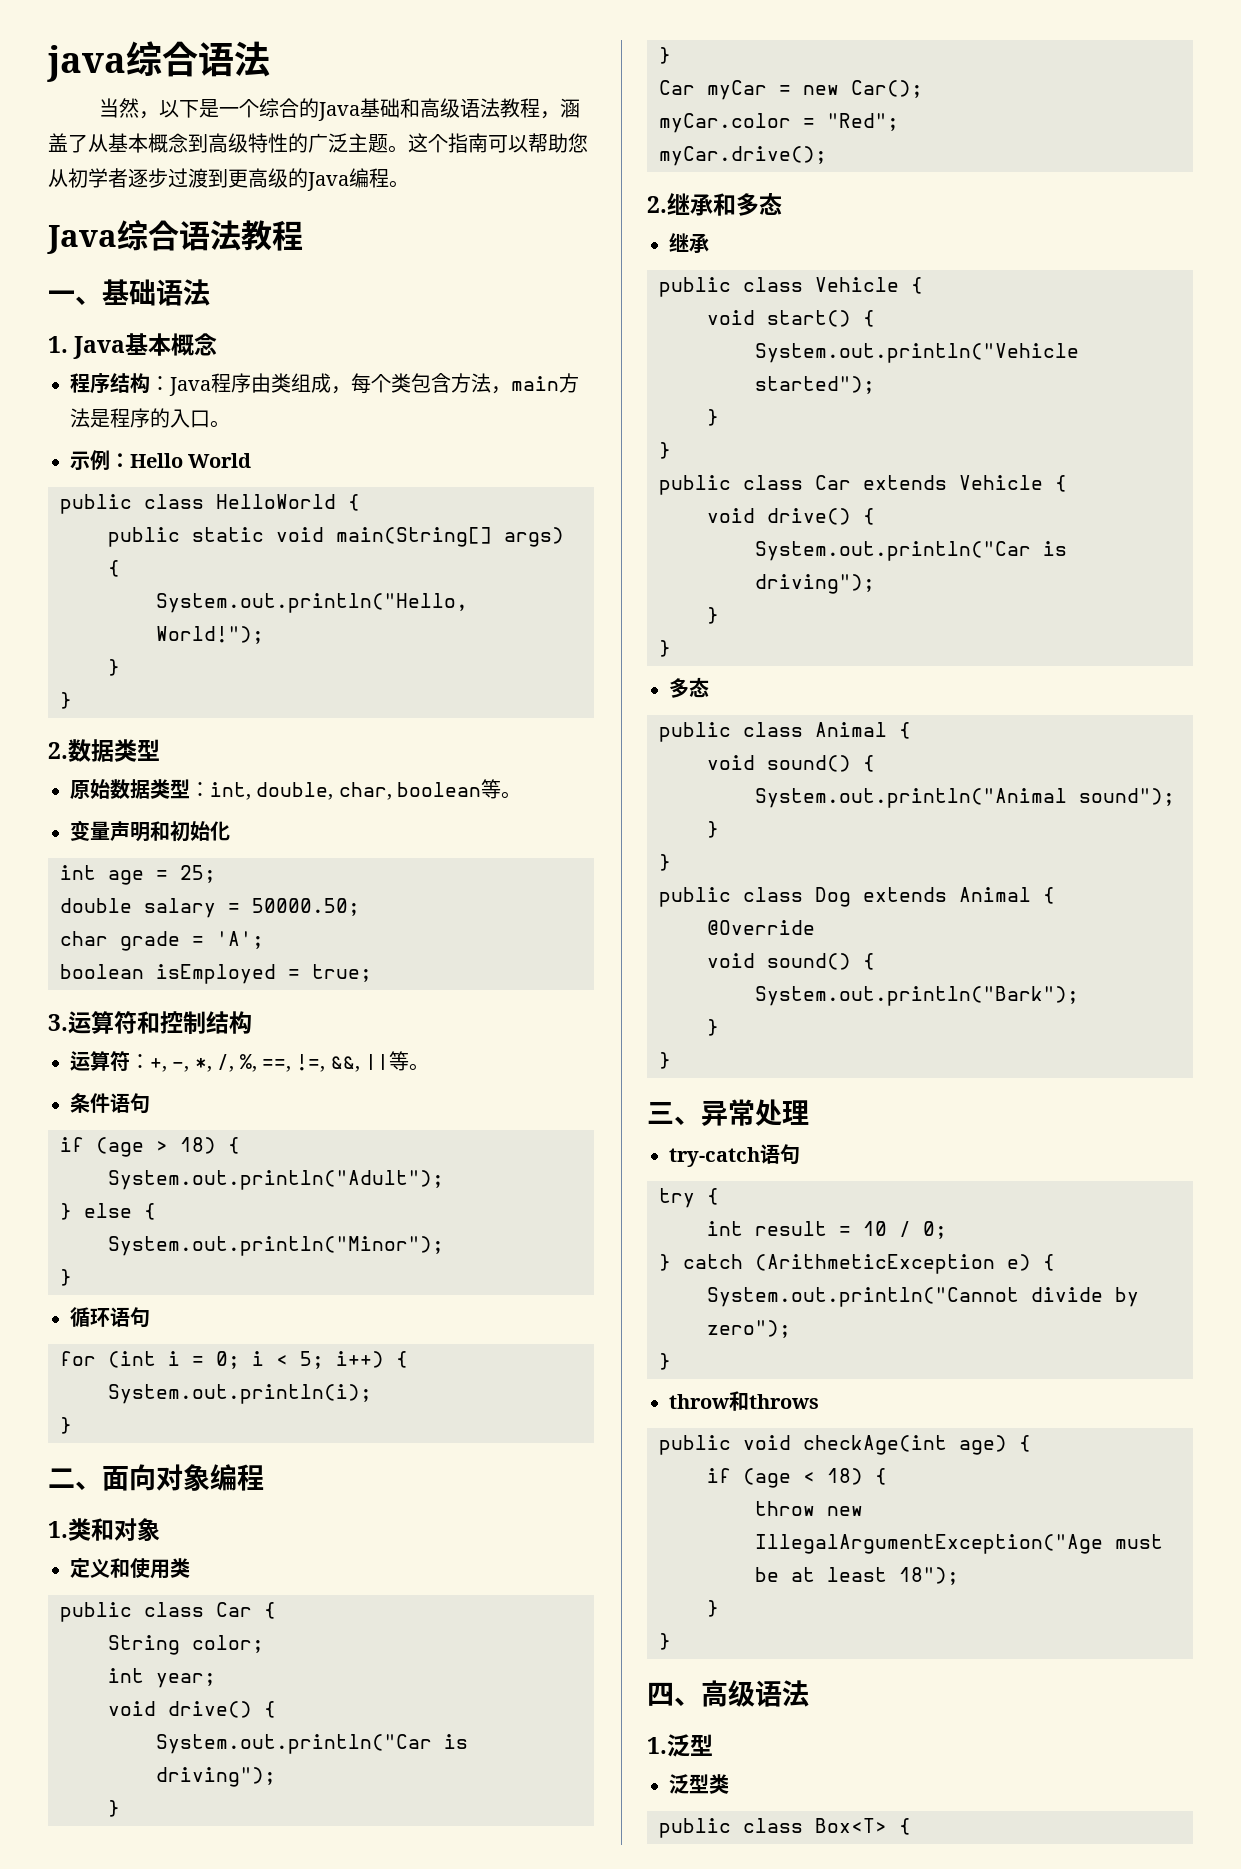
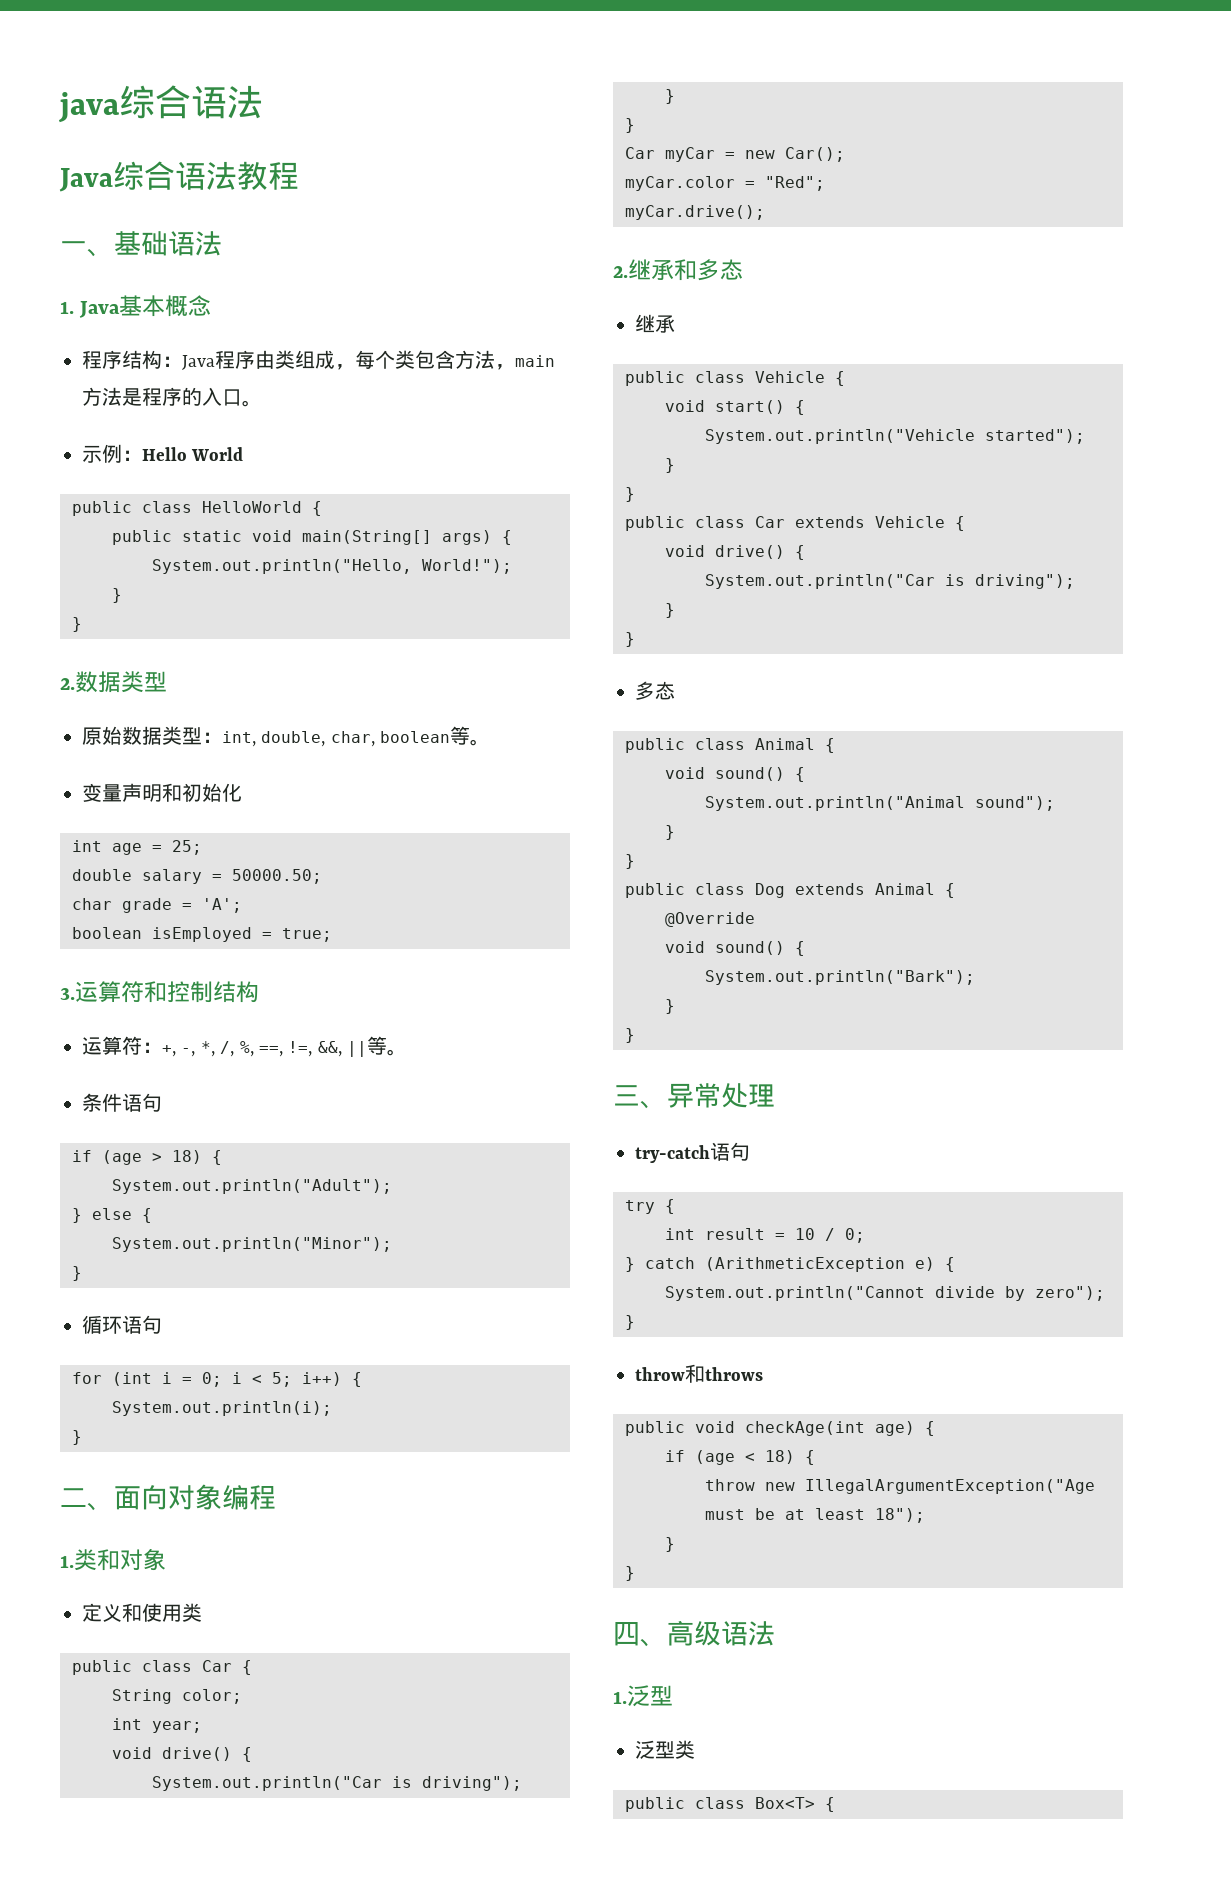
- 当然，以下是一个综合的Java基础和高级语法教程，涵盖了从基本概念到高级特性的广泛主题。这个指南可以帮助您从初学者逐步过渡到更高级的Java编程。

